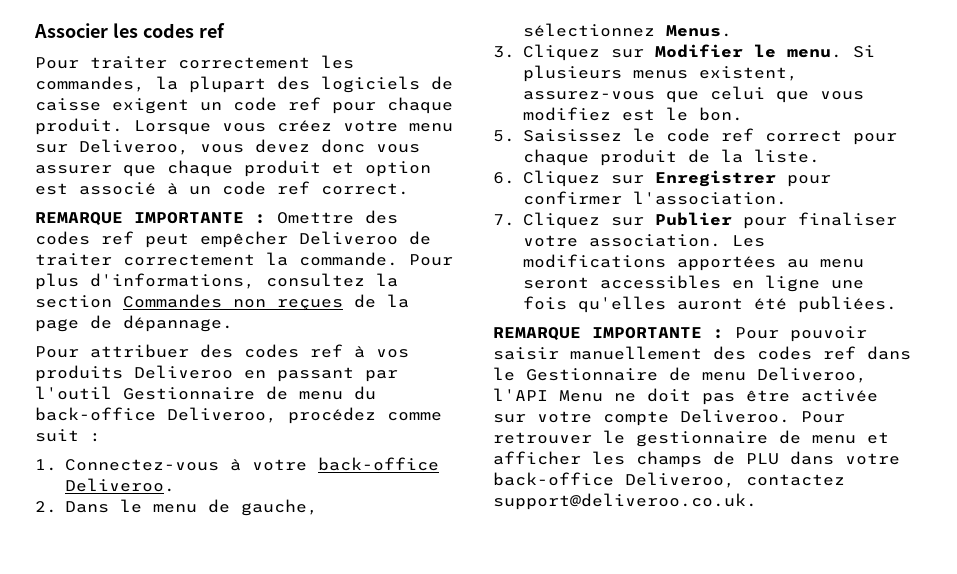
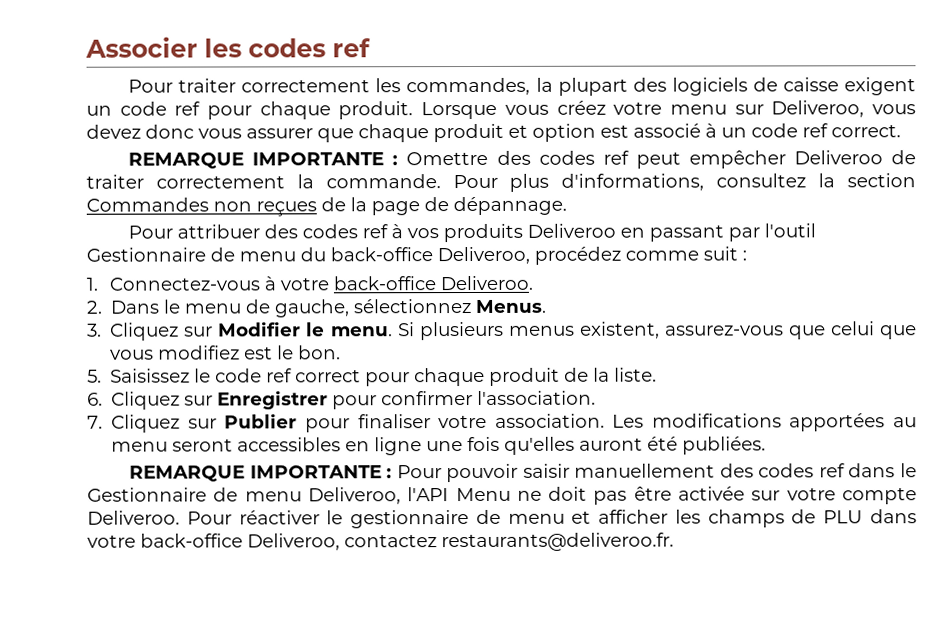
- Pour retrouver le gestionnaire de menu et afficher les champs de PLU dans votre back-office Deliveroo, contactez support@deliveroo.co.uk.
+ Pour réactiver le gestionnaire de menu et afficher les champs de PLU dans votre back-office Deliveroo, contactez restaurants@deliveroo.fr.

